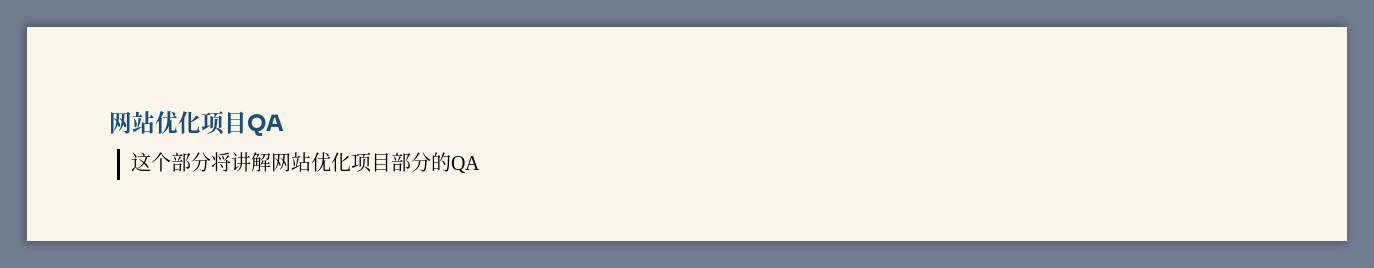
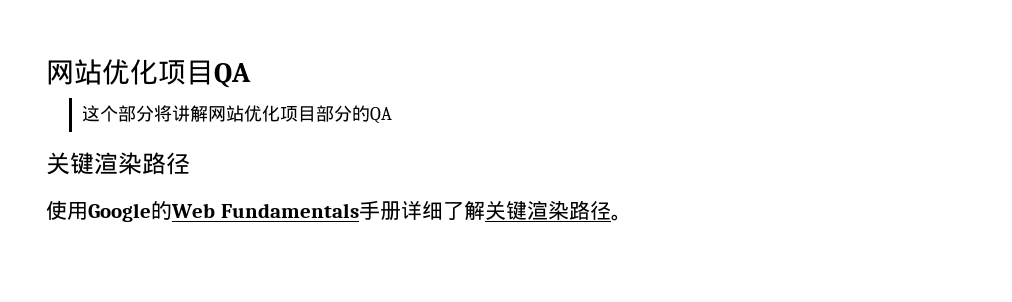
  这个部分将讲解网站优化项目部分的QA
+ 关键渲染路径
+ 使用Google的Web Fundamentals手册详细了解关键渲染路径。

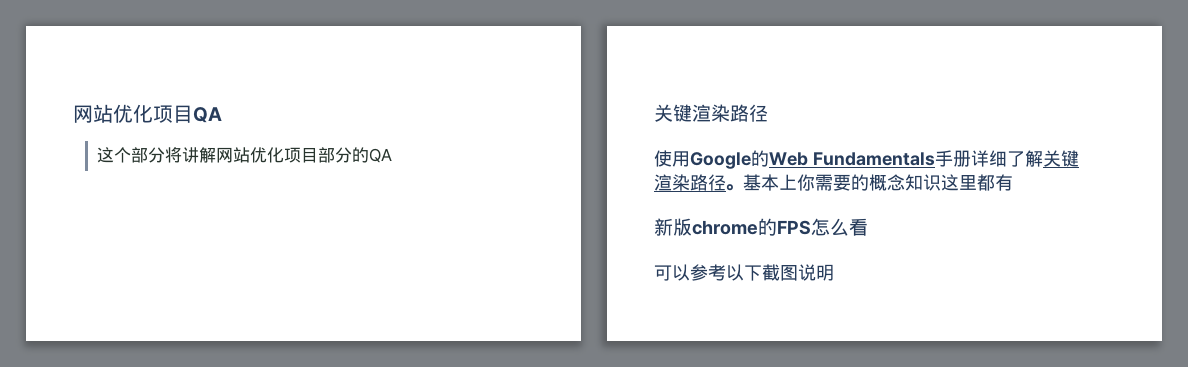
+ 基本上你需要的概念知识这里都有
+ 新版chrome的FPS怎么看
+ 可以参考以下截图说明

